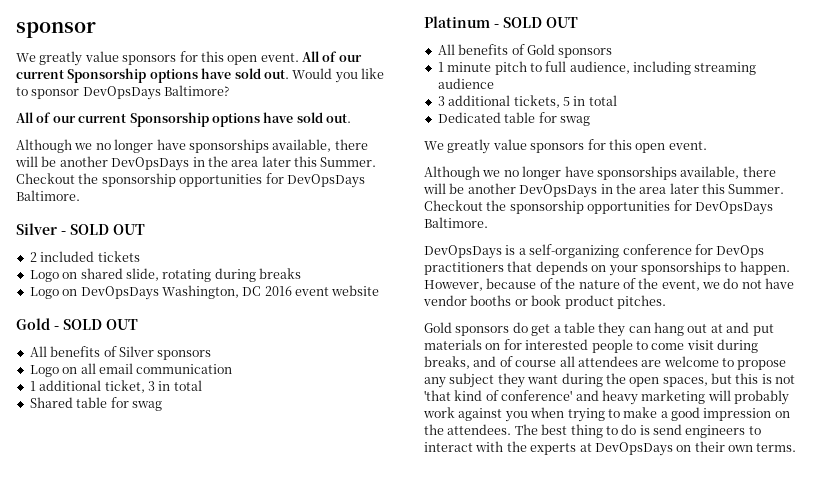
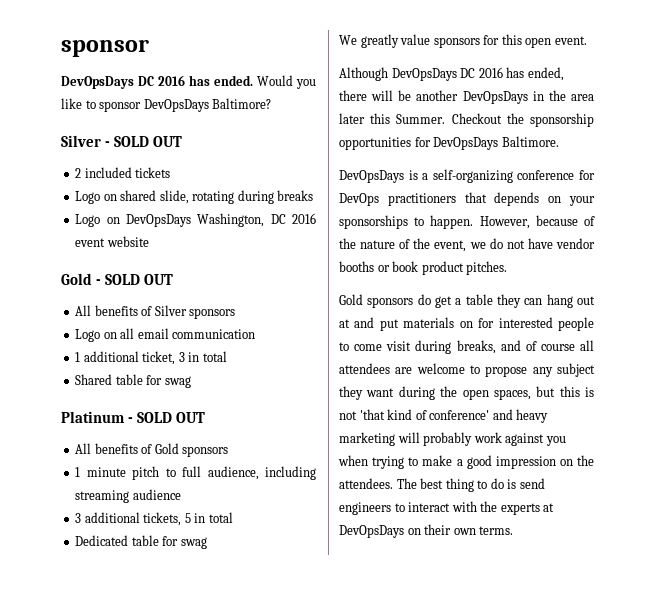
- We greatly value sponsors for this open event. All of our current Sponsorship options have sold out.
+ DevOpsDays DC 2016 has ended.
  Would you like to sponsor DevOpsDays Baltimore?
- All of our current Sponsorship options have sold out.
- Although we no longer have sponsorships available, there will be another DevOpsDays in the area later this Summer. Checkout the sponsorship opportunities for DevOpsDays Baltimore.
  Dedicated table for swag
  We greatly value sponsors for this open event.
- Although we no longer have sponsorships available, there will be another DevOpsDays in the area later this Summer.
+ Although DevOpsDays DC 2016 has ended, there will be another DevOpsDays in the area later this Summer.

